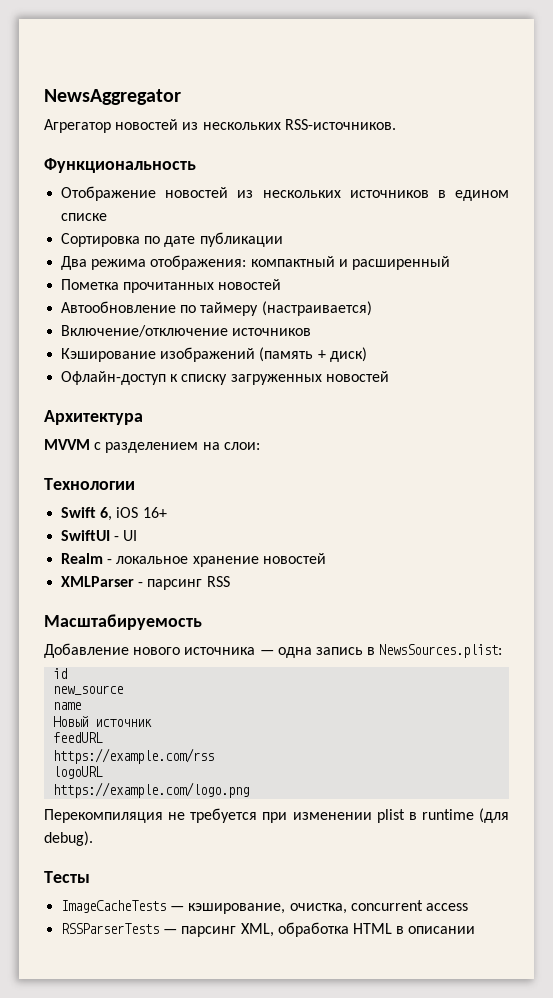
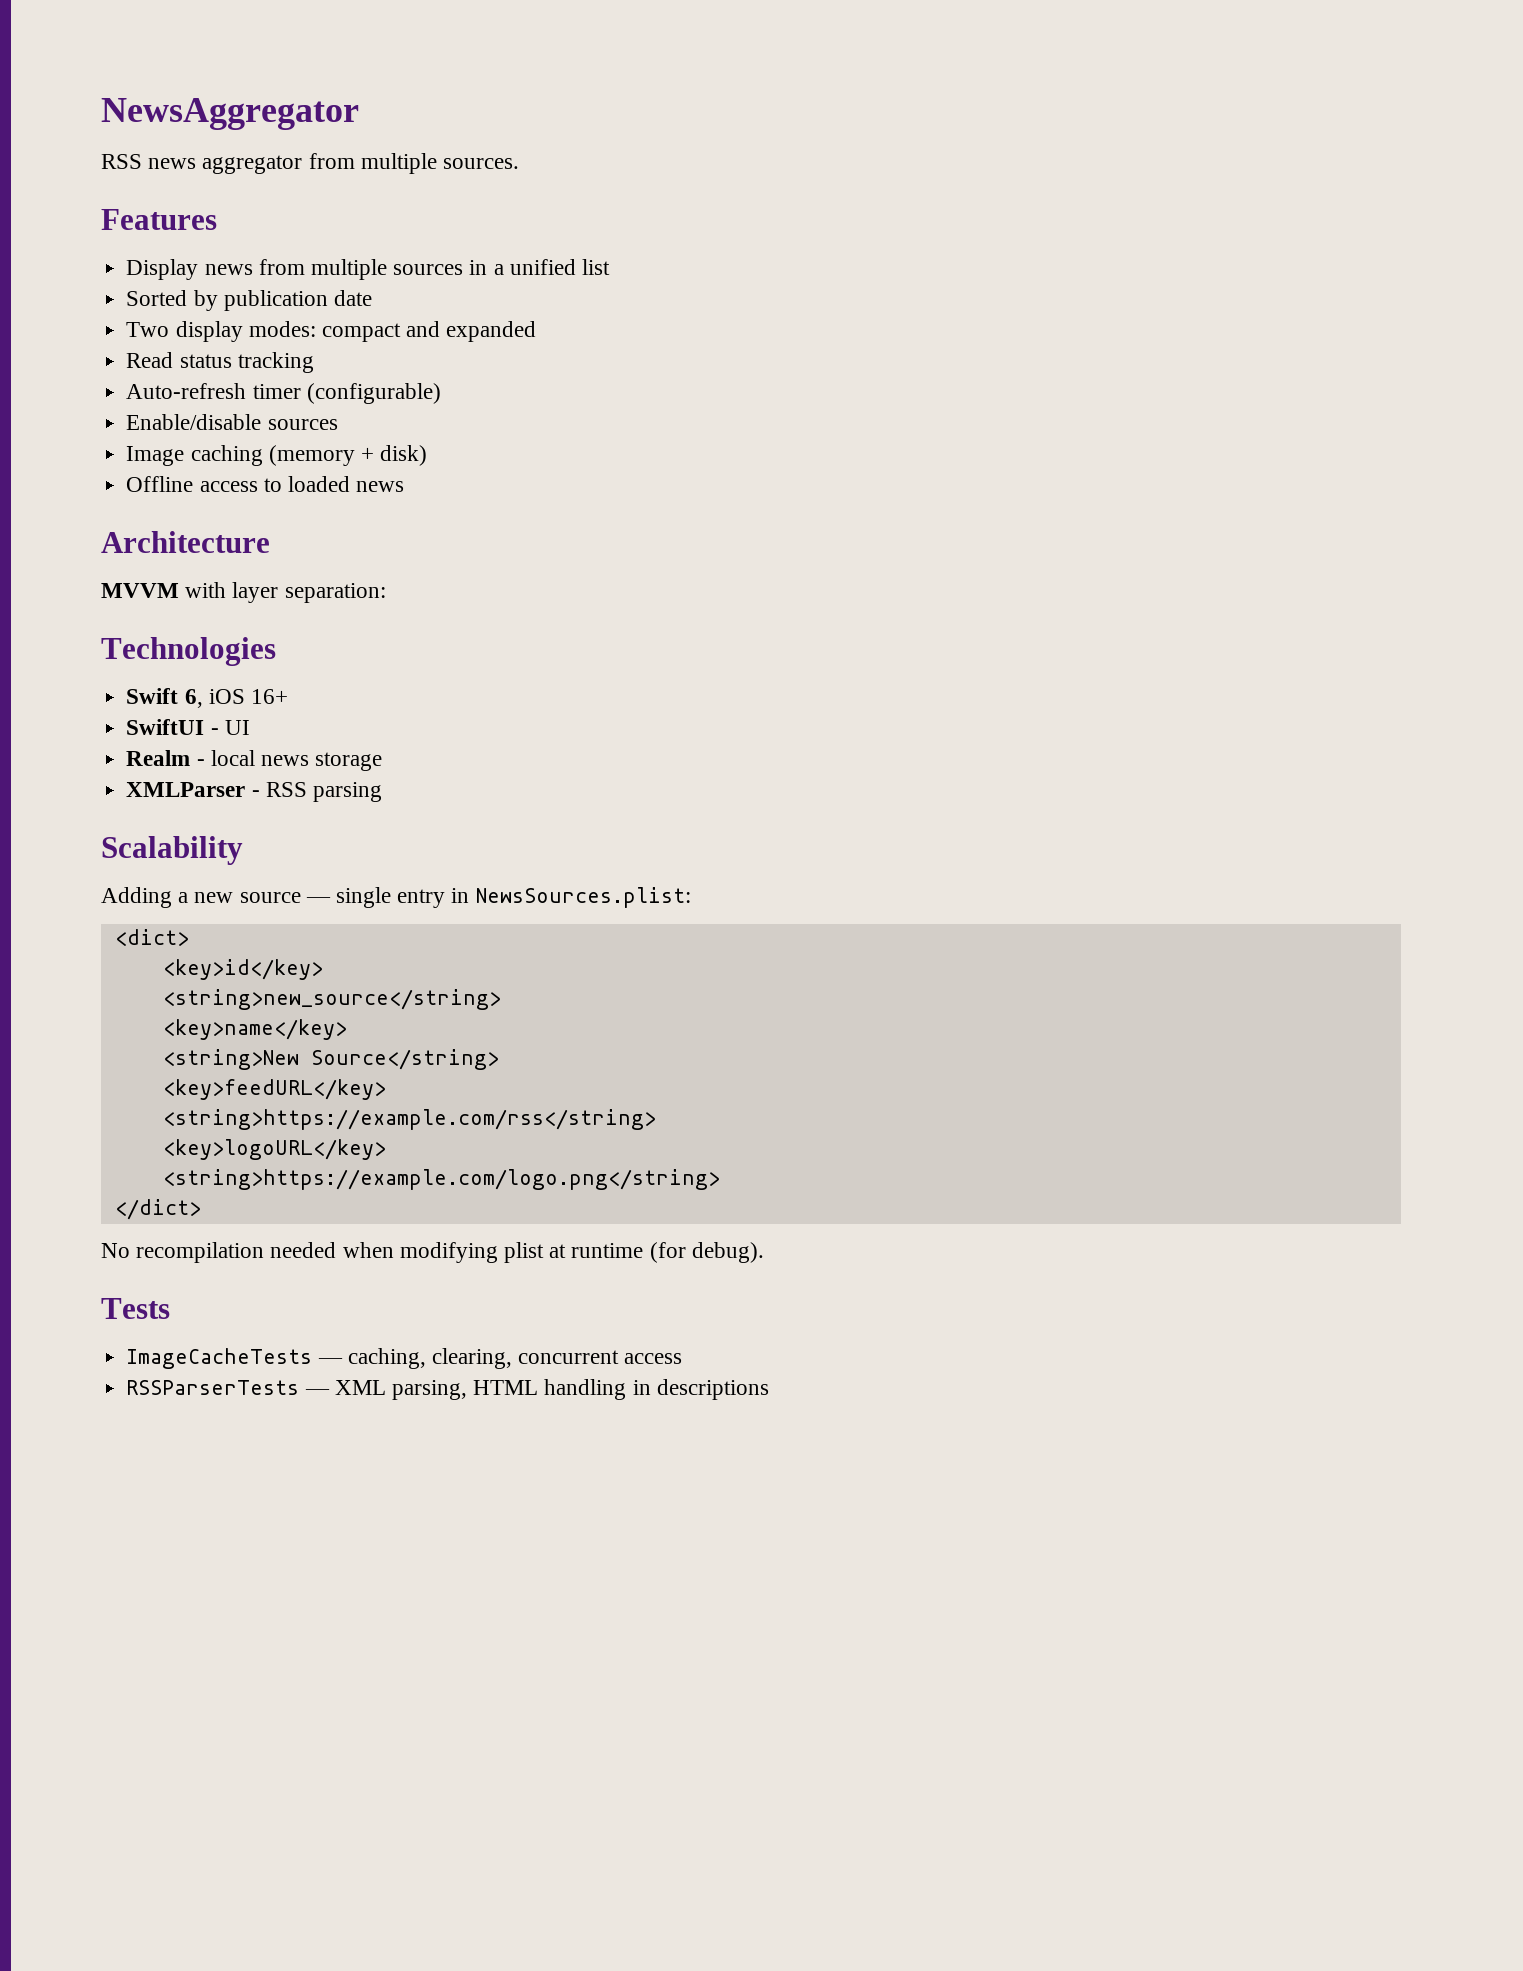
- Агрегатор новостей из нескольких RSS-источников.
- Функциональность
- Отображение новостей из нескольких источников в едином списке
- Сортировка по дате публикации
- Два режима отображения: компактный и расширенный
- Пометка прочитанных новостей
- Автообновление по таймеру (настраивается)
- Включение/отключение источников
- Кэширование изображений (память + диск)
- Офлайн-доступ к списку загруженных новостей
- Архитектура
- MVVM с разделением на слои:
- Технологии
+ RSS news aggregator from multiple sources.
+ Features
+ Display news from multiple sources in a unified list
+ Sorted by publication date
+ Two display modes: compact and expanded
+ Read status tracking
+ Auto-refresh timer (configurable)
+ Enable/disable sources
+ Image caching (memory + disk)
+ Offline access to loaded news
+ Architecture
+ MVVM with layer separation:
+ Technologies
- Realm - локальное хранение новостей
+ Realm - local news storage
- XMLParser - парсинг RSS
- Масштабируемость
- Добавление нового источника — одна запись в NewsSources.plist:
- id
- new_source
- name
- Новый источник
- feedURL
- https://example.com/rss
- logoURL
- https://example.com/logo.png
- Перекомпиляция не требуется при изменении plist в runtime (для debug).
+ XMLParser - RSS parsing
+ Scalability
+ Adding a new source — single entry in NewsSources.plist:
+ <dict>
+ <key>id</key>
+ <string>new_source</string>
+ <key>name</key>
+ <string>New Source</string>
+ <key>feedURL</key>
+ <string>https://example.com/rss</string>
+ <key>logoURL</key>
+ <string>https://example.com/logo.png</string>
+ </dict>
+ No recompilation needed when modifying plist at runtime (for debug).
- Тесты
+ Tests
- ImageCacheTests — кэширование, очистка, concurrent access
+ ImageCacheTests — caching, clearing, concurrent access
- RSSParserTests — парсинг XML, обработка HTML в описании
+ RSSParserTests — XML parsing, HTML handling in descriptions

